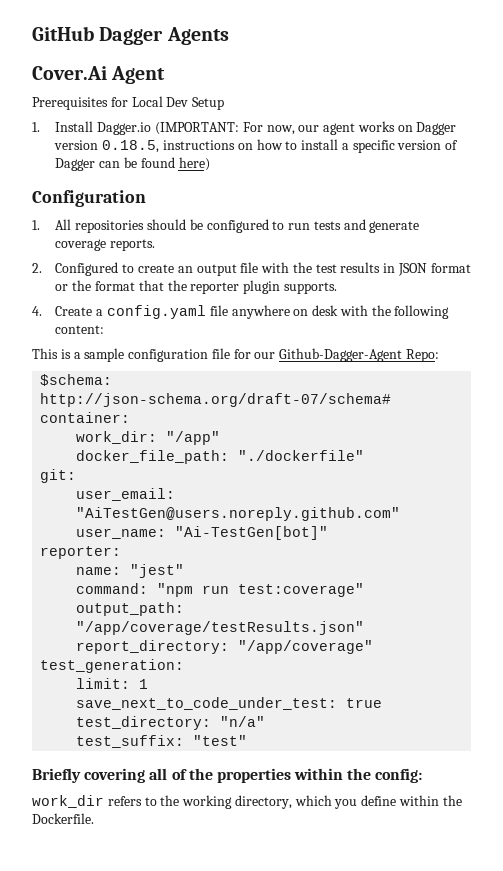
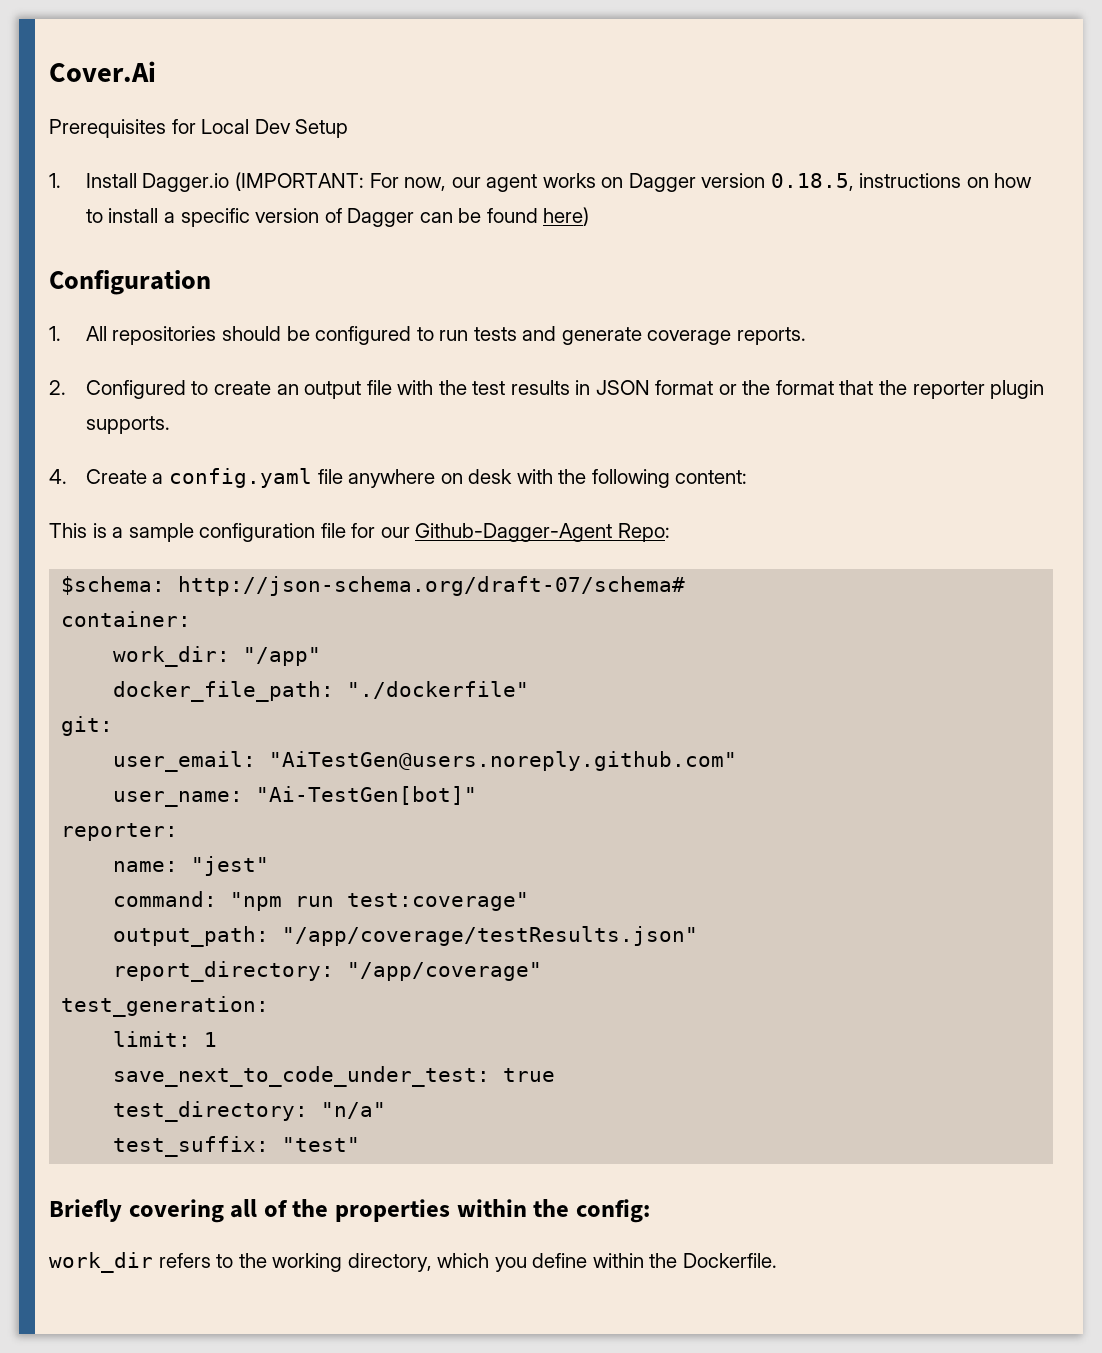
- GitHub Dagger Agents
- Cover.Ai Agent
+ Cover.Ai

